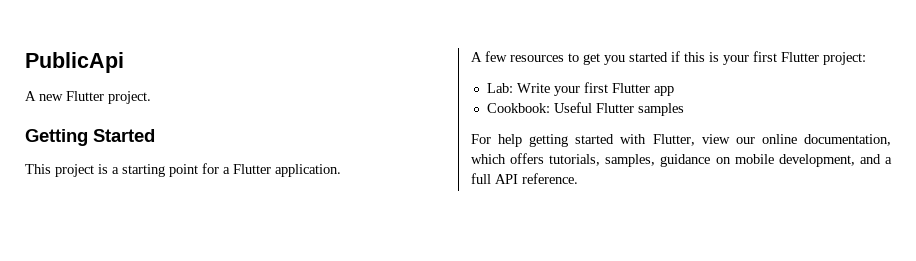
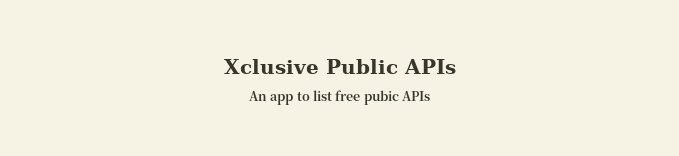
- PublicApi
- A new Flutter project.
- Getting Started
- This project is a starting point for a Flutter application.
- A few resources to get you started if this is your first Flutter project:
- Lab: Write your first Flutter app
- Cookbook: Useful Flutter samples
- For help getting started with Flutter, view our online documentation, which offers tutorials, samples, guidance on mobile development, and a full API reference.
+ Xclusive Public APIs
+ An app to list free pubic APIs

